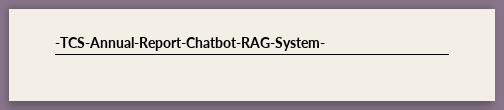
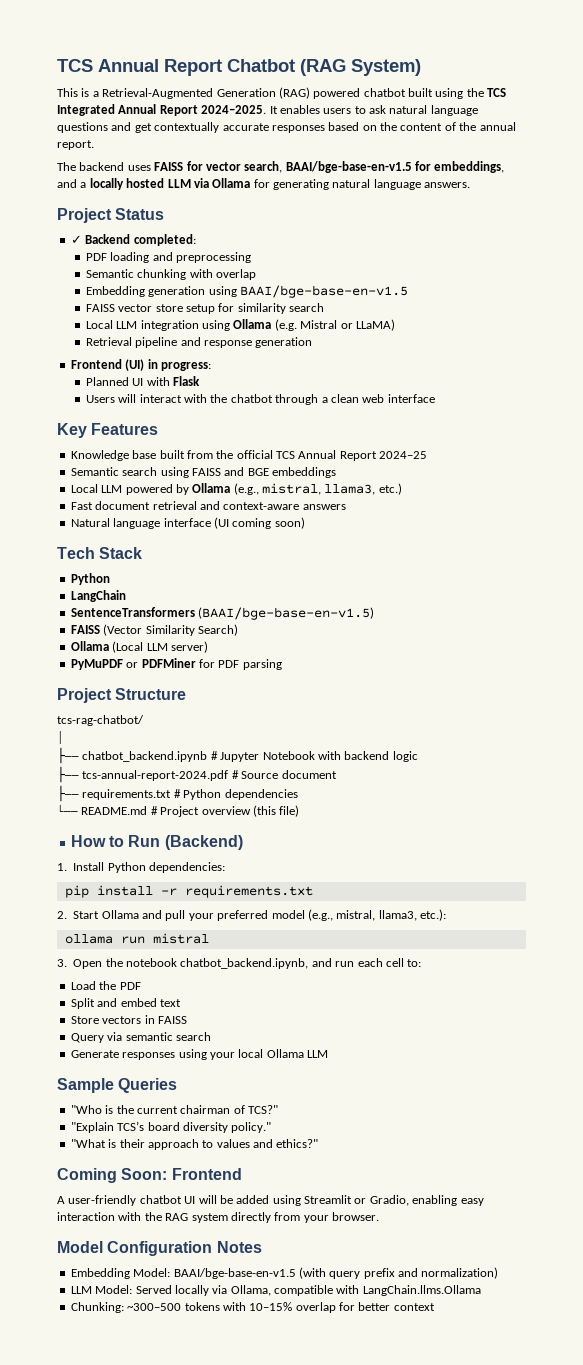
- -TCS-Annual-Report-Chatbot-RAG-System-
+ TCS Annual Report Chatbot (RAG System)
+ This is a Retrieval-Augmented Generation (RAG) powered chatbot built using the TCS Integrated Annual Report 2024–2025. It enables users to ask natural language questions and get contextually accurate responses based on the content of the annual report.
+ The backend uses FAISS for vector search, BAAI/bge-base-en-v1.5 for embeddings, and a locally hosted LLM via Ollama for generating natural language answers.
+ Project Status
+ ✓ Backend completed:
+ PDF loading and preprocessing
+ Semantic chunking with overlap
+ Embedding generation using BAAI/bge-base-en-v1.5
+ FAISS vector store setup for similarity search
+ Local LLM integration using Ollama (e.g. Mistral or LLaMA)
+ Retrieval pipeline and response generation
+ Frontend (UI) in progress:
+ Planned UI with Flask
+ Users will interact with the chatbot through a clean web interface
+ Key Features
+ Knowledge base built from the official TCS Annual Report 2024–25
+ Semantic search using FAISS and BGE embeddings
+ Local LLM powered by Ollama (e.g., mistral, llama3, etc.)
+ Fast document retrieval and context-aware answers
+ Natural language interface (UI coming soon)
+ Tech Stack
+ Python
+ LangChain
+ SentenceTransformers (BAAI/bge-base-en-v1.5)
+ FAISS (Vector Similarity Search)
+ Ollama (Local LLM server)
+ PyMuPDF or PDFMiner for PDF parsing
+ Project Structure
+ tcs-rag-chatbot/
+ │
+ ├── chatbot_backend.ipynb # Jupyter Notebook with backend logic
+ ├── tcs-annual-report-2024.pdf # Source document
+ ├── requirements.txt # Python dependencies
+ └── README.md # Project overview (this file)
+ How to Run (Backend)
+ 1. Install Python dependencies:
+ pip install -r requirements.txt
+ 2. Start Ollama and pull your preferred model (e.g., mistral, llama3, etc.):
+ ollama run mistral
+ 3. Open the notebook chatbot_backend.ipynb, and run each cell to:
+ Load the PDF
+ Split and embed text
+ Store vectors in FAISS
+ Query via semantic search
+ Generate responses using your local Ollama LLM
+ Sample Queries
+ "Who is the current chairman of TCS?"
+ "Explain TCS’s board diversity policy."
+ "What is their approach to values and ethics?"
+ Coming Soon: Frontend
+ A user-friendly chatbot UI will be added using Streamlit or Gradio, enabling easy interaction with the RAG system directly from your browser.
+ Model Configuration Notes
+ Embedding Model: BAAI/bge-base-en-v1.5 (with query prefix and normalization)
+ LLM Model: Served locally via Ollama, compatible with LangChain.llms.Ollama
+ Chunking: ~300–500 tokens with 10–15% overlap for better context

